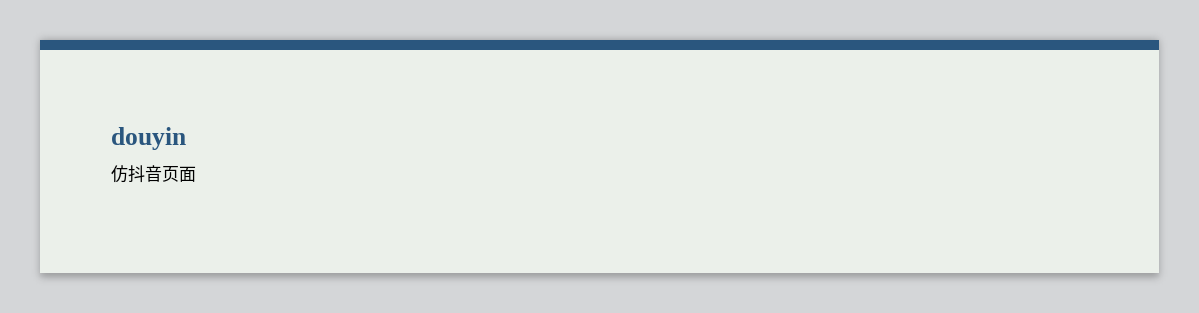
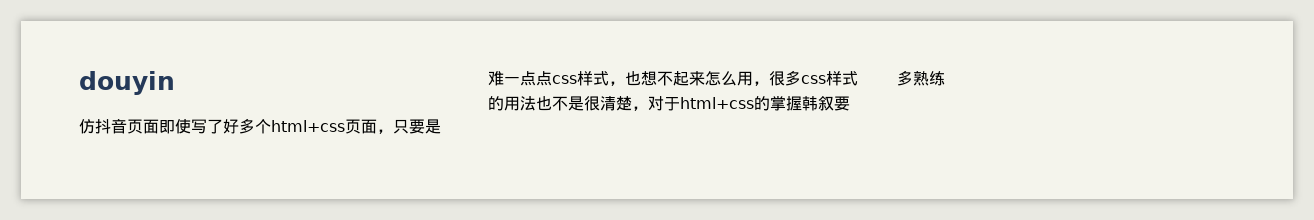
- 仿抖音页面
+ 仿抖音页面即使写了好多个html+css页面，只要是难一点点css样式，也想不起来怎么用，很多css样式的用法也不是很清楚，对于html+css的掌握韩叙要多熟练

